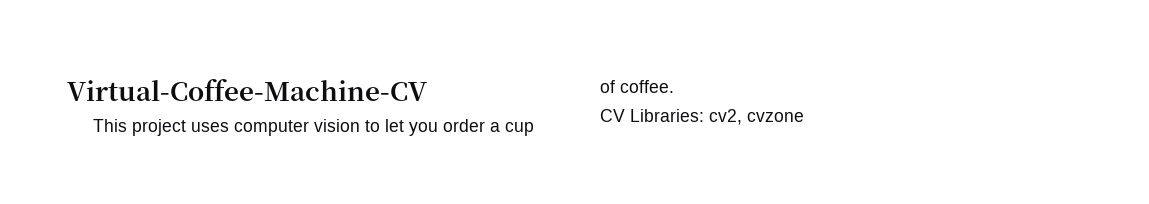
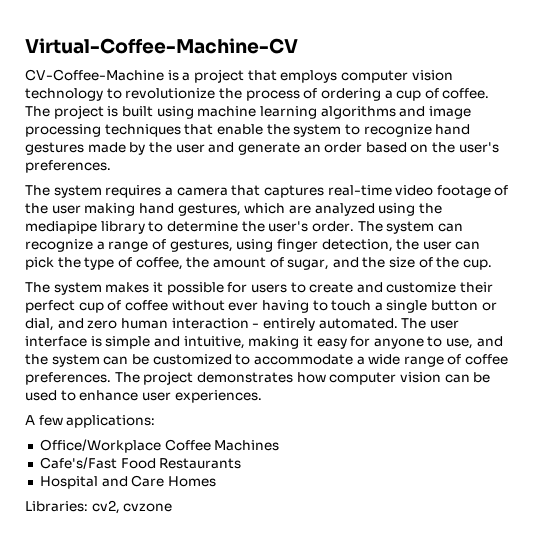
- This project uses computer vision to let you order a cup of coffee.
- CV Libraries: cv2, cvzone
+ CV-Coffee-Machine is a project that employs computer vision technology to revolutionize the process of ordering a cup of coffee. The project is built using machine learning algorithms and image processing techniques that enable the system to recognize hand gestures made by the user and generate an order based on the user's preferences.
+ The system requires a camera that captures real-time video footage of the user making hand gestures, which are analyzed using the mediapipe library to determine the user's order. The system can recognize a range of gestures, using finger detection, the user can pick the type of coffee, the amount of sugar, and the size of the cup.
+ The system makes it possible for users to create and customize their perfect cup of coffee without ever having to touch a single button or dial, and zero human interaction - entirely automated. The user interface is simple and intuitive, making it easy for anyone to use, and the system can be customized to accommodate a wide range of coffee preferences. The project demonstrates how computer vision can be used to enhance user experiences.
+ A few applications:
+ Office/Workplace Coffee Machines
+ Cafe's/Fast Food Restaurants
+ Hospital and Care Homes
+ Libraries: cv2, cvzone

